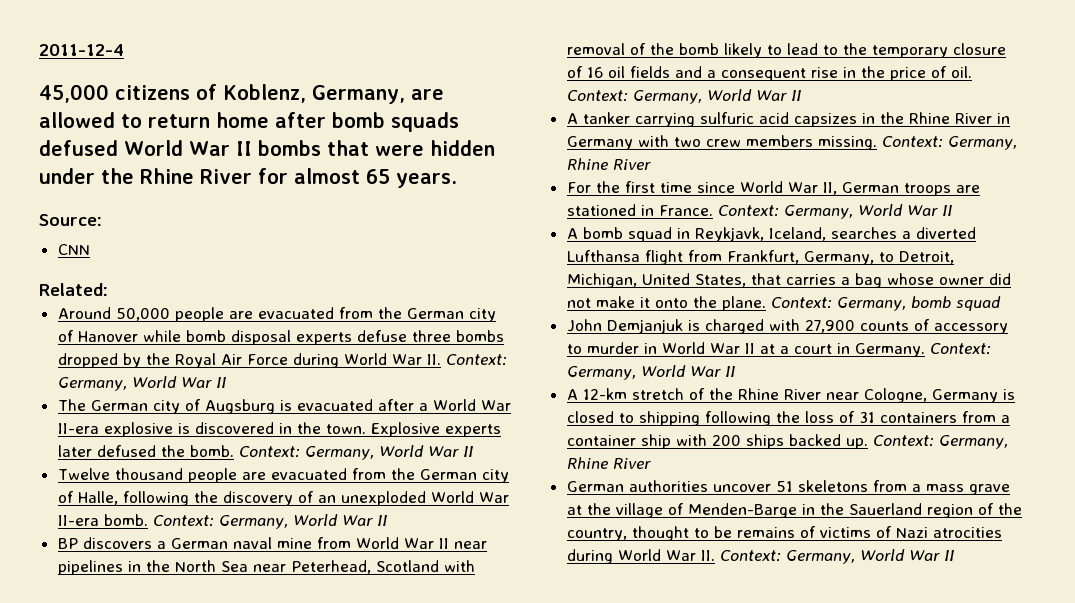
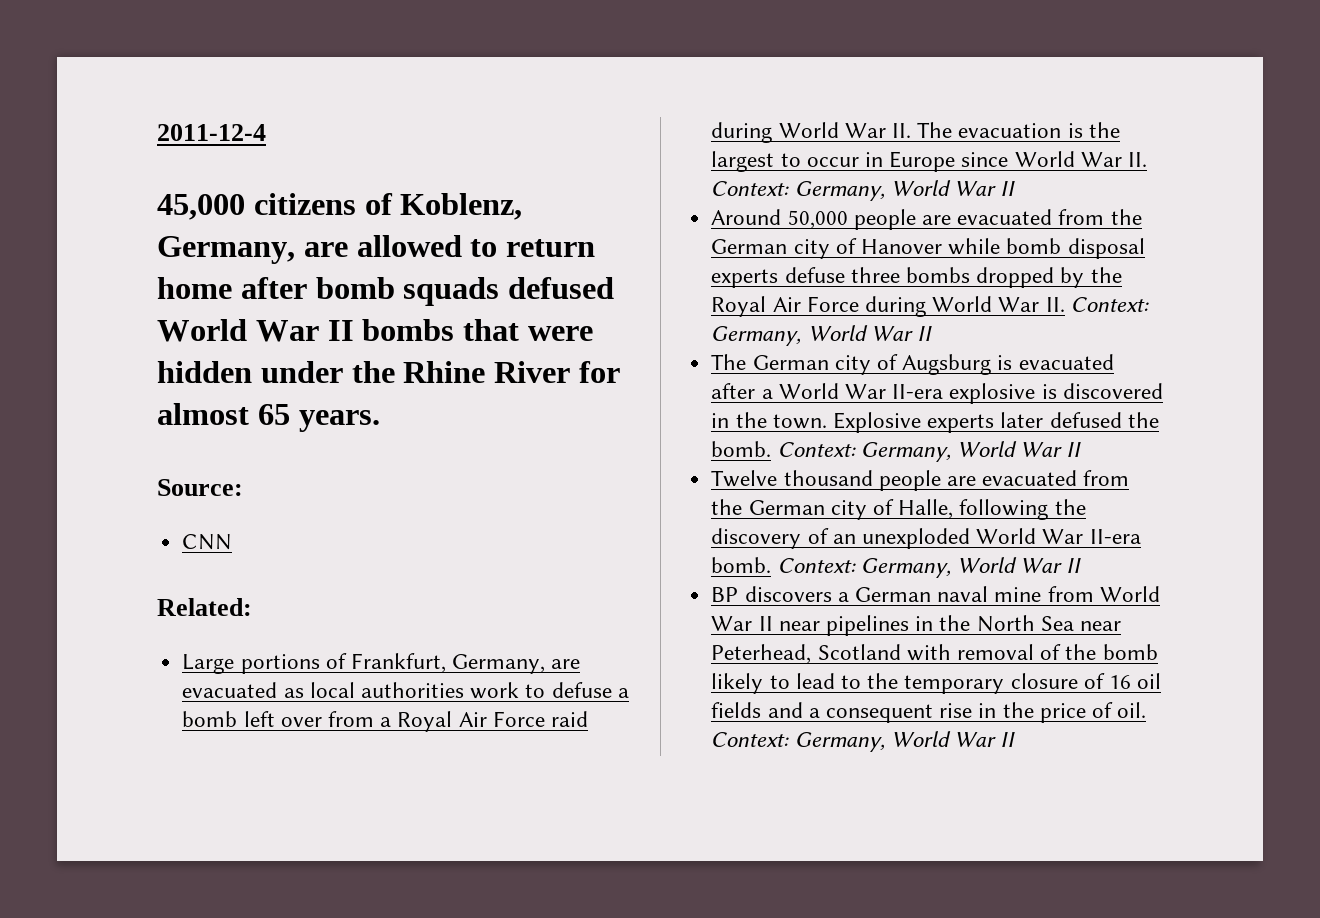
+ Large portions of Frankfurt, Germany, are evacuated as local authorities work to defuse a bomb left over from a Royal Air Force raid during World War II. The evacuation is the largest to occur in Europe since World War II. Context: Germany, World War II
- A tanker carrying sulfuric acid capsizes in the Rhine River in Germany with two crew members missing. Context: Germany, Rhine River
- For the first time since World War II, German troops are stationed in France. Context: Germany, World War II
- A bomb squad in Reykjavk, Iceland, searches a diverted Lufthansa flight from Frankfurt, Germany, to Detroit, Michigan, United States, that carries a bag whose owner did not make it onto the plane. Context: Germany, bomb squad
- John Demjanjuk is charged with 27,900 counts of accessory to murder in World War II at a court in Germany. Context: Germany, World War II
- A 12-km stretch of the Rhine River near Cologne, Germany is closed to shipping following the loss of 31 containers from a container ship with 200 ships backed up. Context: Germany, Rhine River
- German authorities uncover 51 skeletons from a mass grave at the village of Menden-Barge in the Sauerland region of the country, thought to be remains of victims of Nazi atrocities during World War II. Context: Germany, World War II

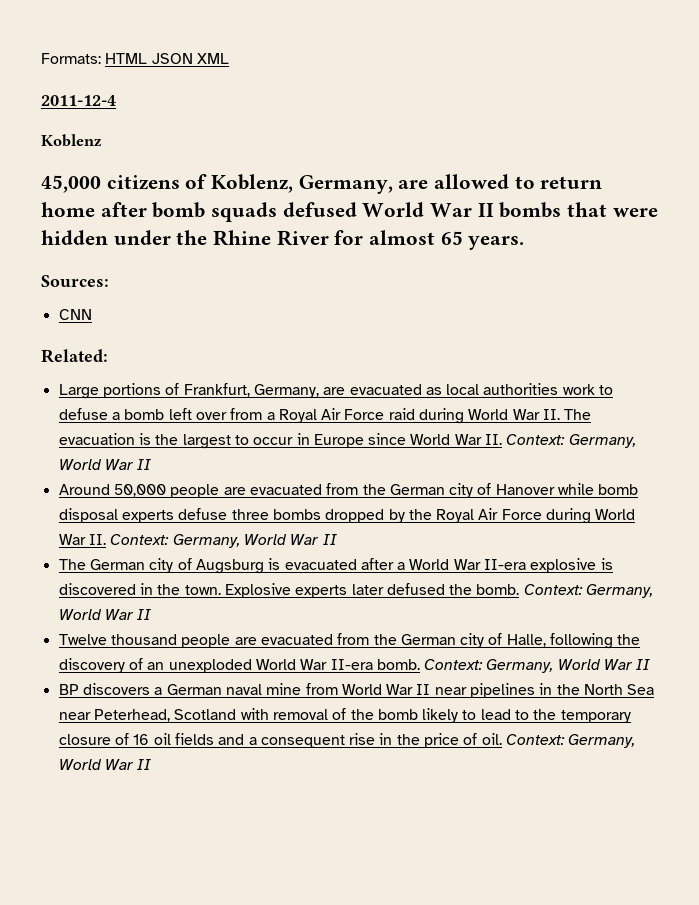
+ Formats: HTML JSON XML
+ Koblenz
- Source:
+ Sources:

